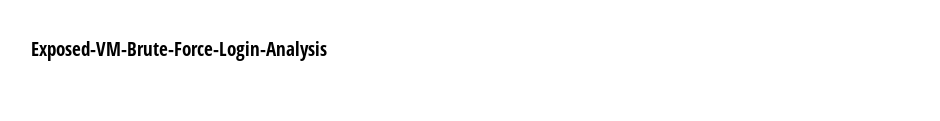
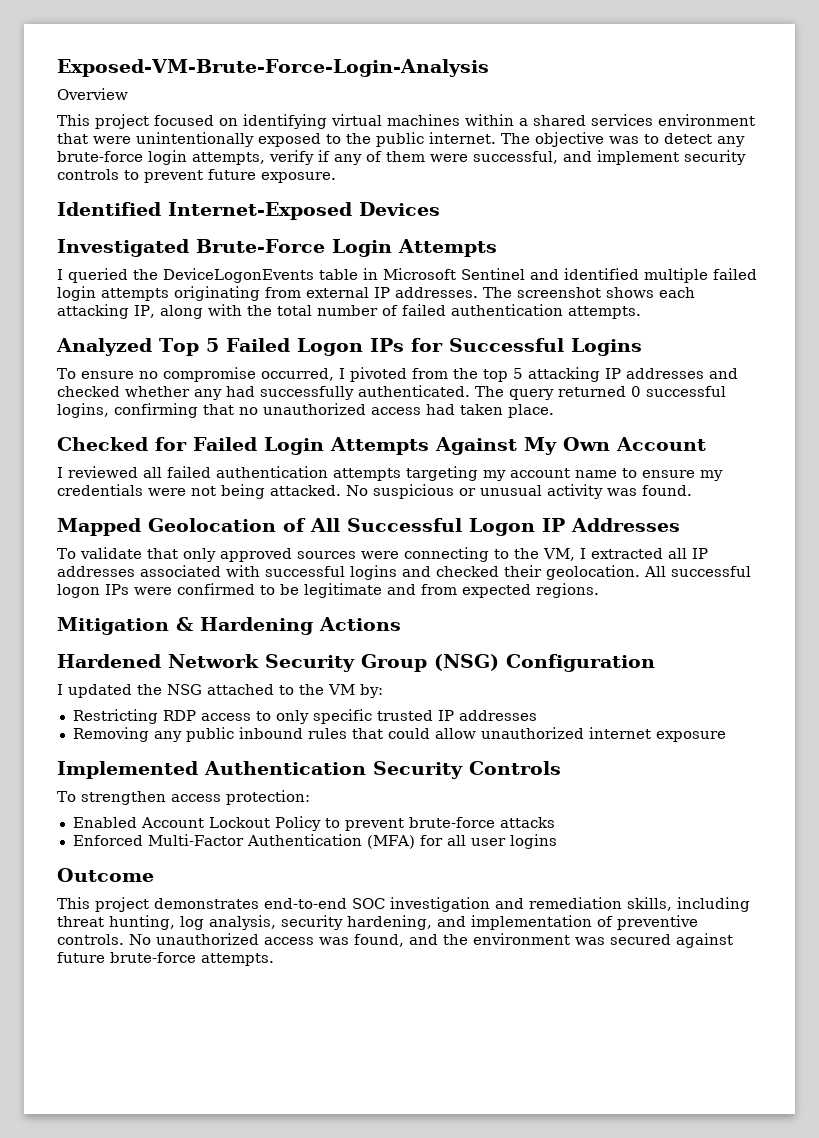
+ Overview
+ This project focused on identifying virtual machines within a shared services environment that were unintentionally exposed to the public internet. The objective was to detect any brute-force login attempts, verify if any of them were successful, and implement security controls to prevent future exposure.
+ Identified Internet-Exposed Devices
+ Investigated Brute-Force Login Attempts
+ I queried the DeviceLogonEvents table in Microsoft Sentinel and identified multiple failed login attempts originating from external IP addresses. The screenshot shows each attacking IP, along with the total number of failed authentication attempts.
+ Analyzed Top 5 Failed Logon IPs for Successful Logins
+ To ensure no compromise occurred, I pivoted from the top 5 attacking IP addresses and checked whether any had successfully authenticated. The query returned 0 successful logins, confirming that no unauthorized access had taken place.
+ Checked for Failed Login Attempts Against My Own Account
+ I reviewed all failed authentication attempts targeting my account name to ensure my credentials were not being attacked. No suspicious or unusual activity was found.
+ Mapped Geolocation of All Successful Logon IP Addresses
+ To validate that only approved sources were connecting to the VM, I extracted all IP addresses associated with successful logins and checked their geolocation. All successful logon IPs were confirmed to be legitimate and from expected regions.
+ Mitigation & Hardening Actions
+ Hardened Network Security Group (NSG) Configuration
+ I updated the NSG attached to the VM by:
+ Restricting RDP access to only specific trusted IP addresses
+ Removing any public inbound rules that could allow unauthorized internet exposure
+ Implemented Authentication Security Controls
+ To strengthen access protection:
+ Enabled Account Lockout Policy to prevent brute-force attacks
+ Enforced Multi-Factor Authentication (MFA) for all user logins
+ Outcome
+ This project demonstrates end-to-end SOC investigation and remediation skills, including threat hunting, log analysis, security hardening, and implementation of preventive controls. No unauthorized access was found, and the environment was secured against future brute-force attempts.

